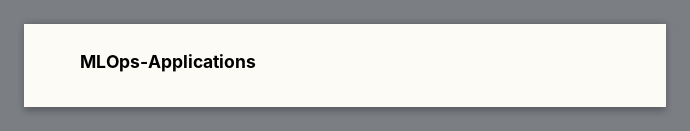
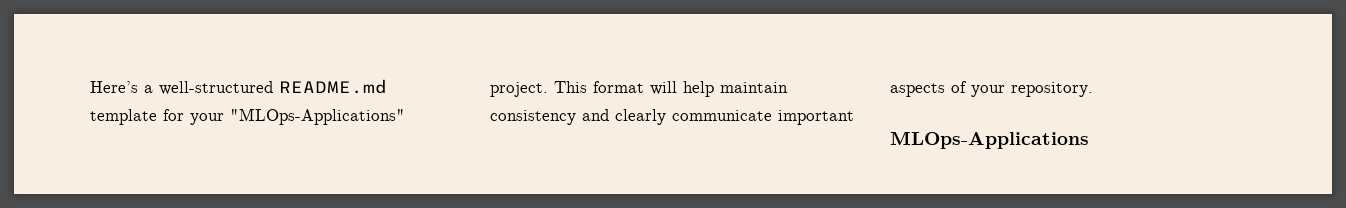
+ Here’s a well-structured README.md template for your "MLOps-Applications" project. This format will help maintain consistency and clearly communicate important aspects of your repository.

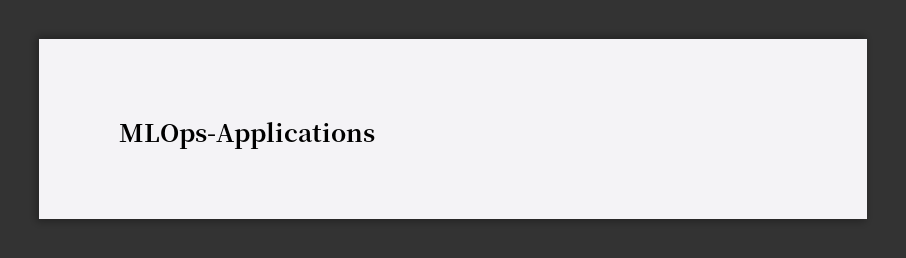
- Here’s a well-structured README.md template for your "MLOps-Applications" project. This format will help maintain consistency and clearly communicate important aspects of your repository.

